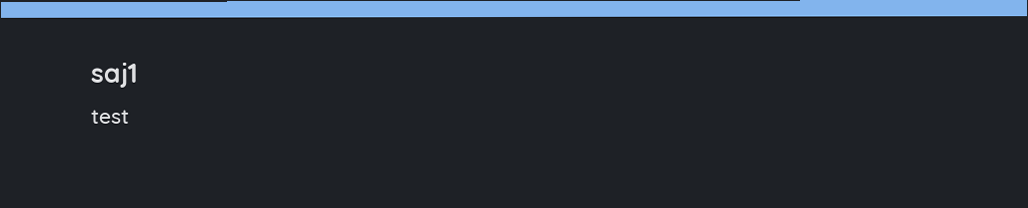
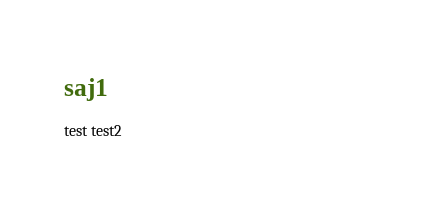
- test
+ test test2

